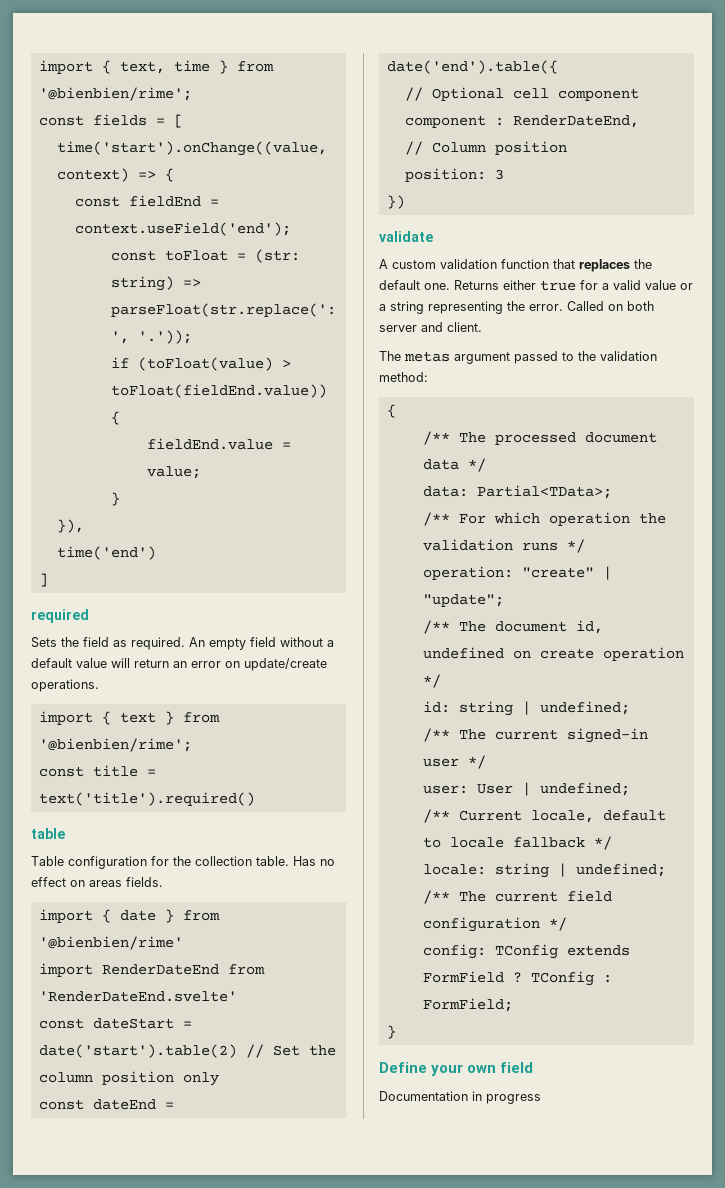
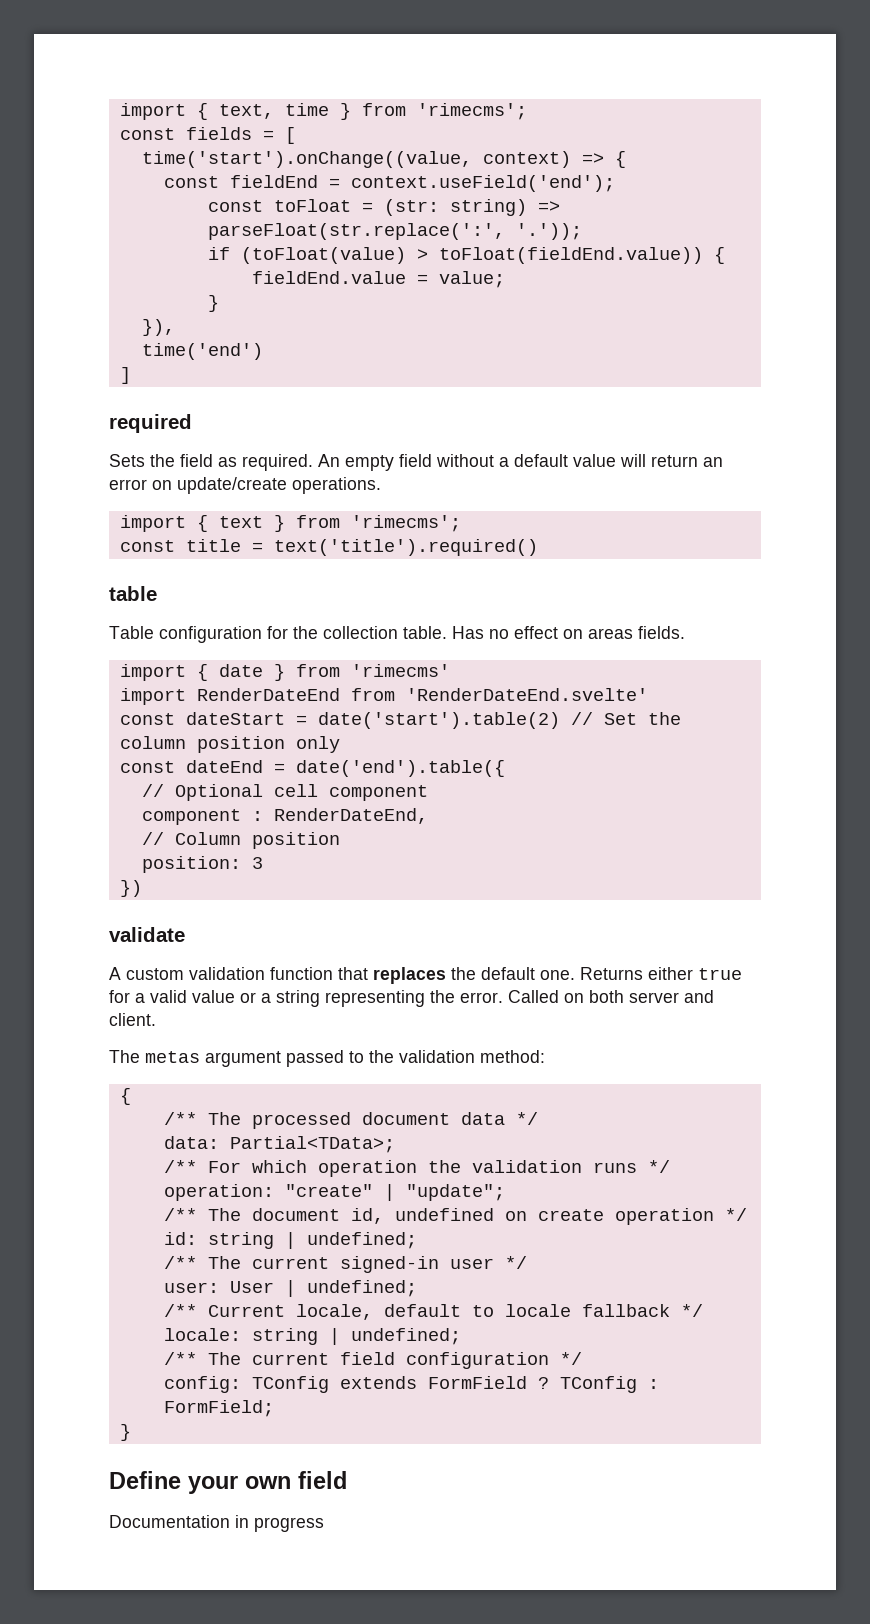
- import { text, time } from '@bienbien/rime';
+ import { text, time } from 'rimecms';
- import { text } from '@bienbien/rime';
+ import { text } from 'rimecms';
- import { date } from '@bienbien/rime'
+ import { date } from 'rimecms'

